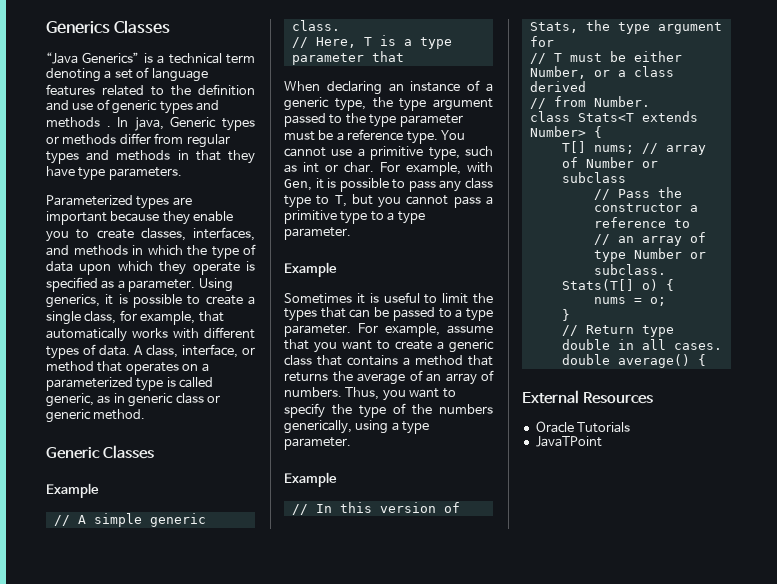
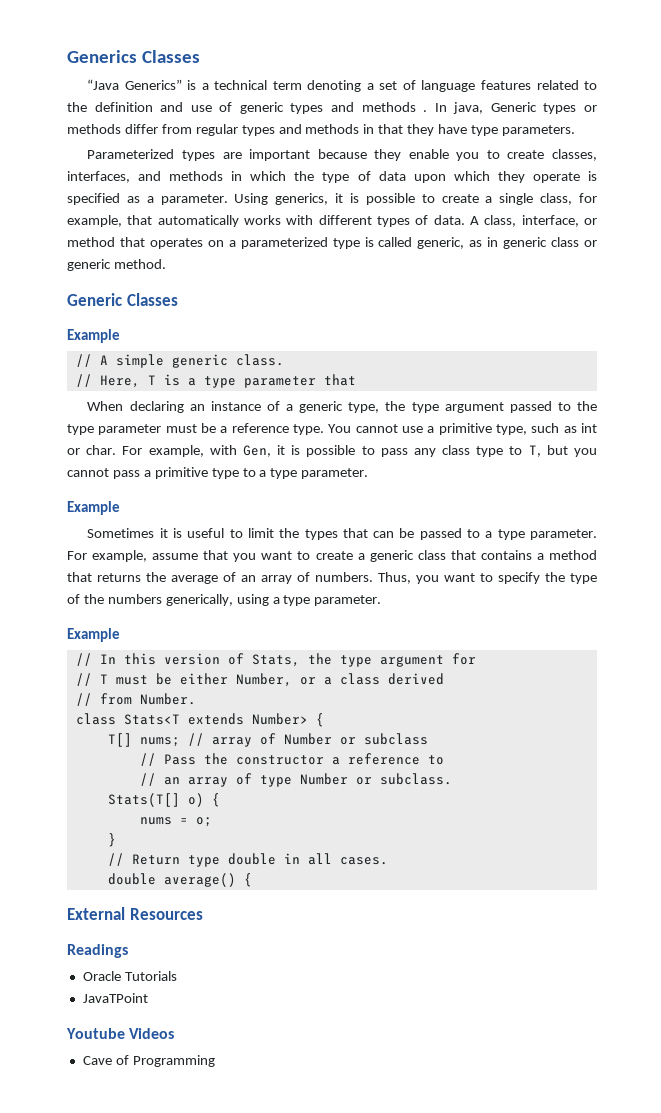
+ Readings
+ Youtube Videos
+ Cave of Programming

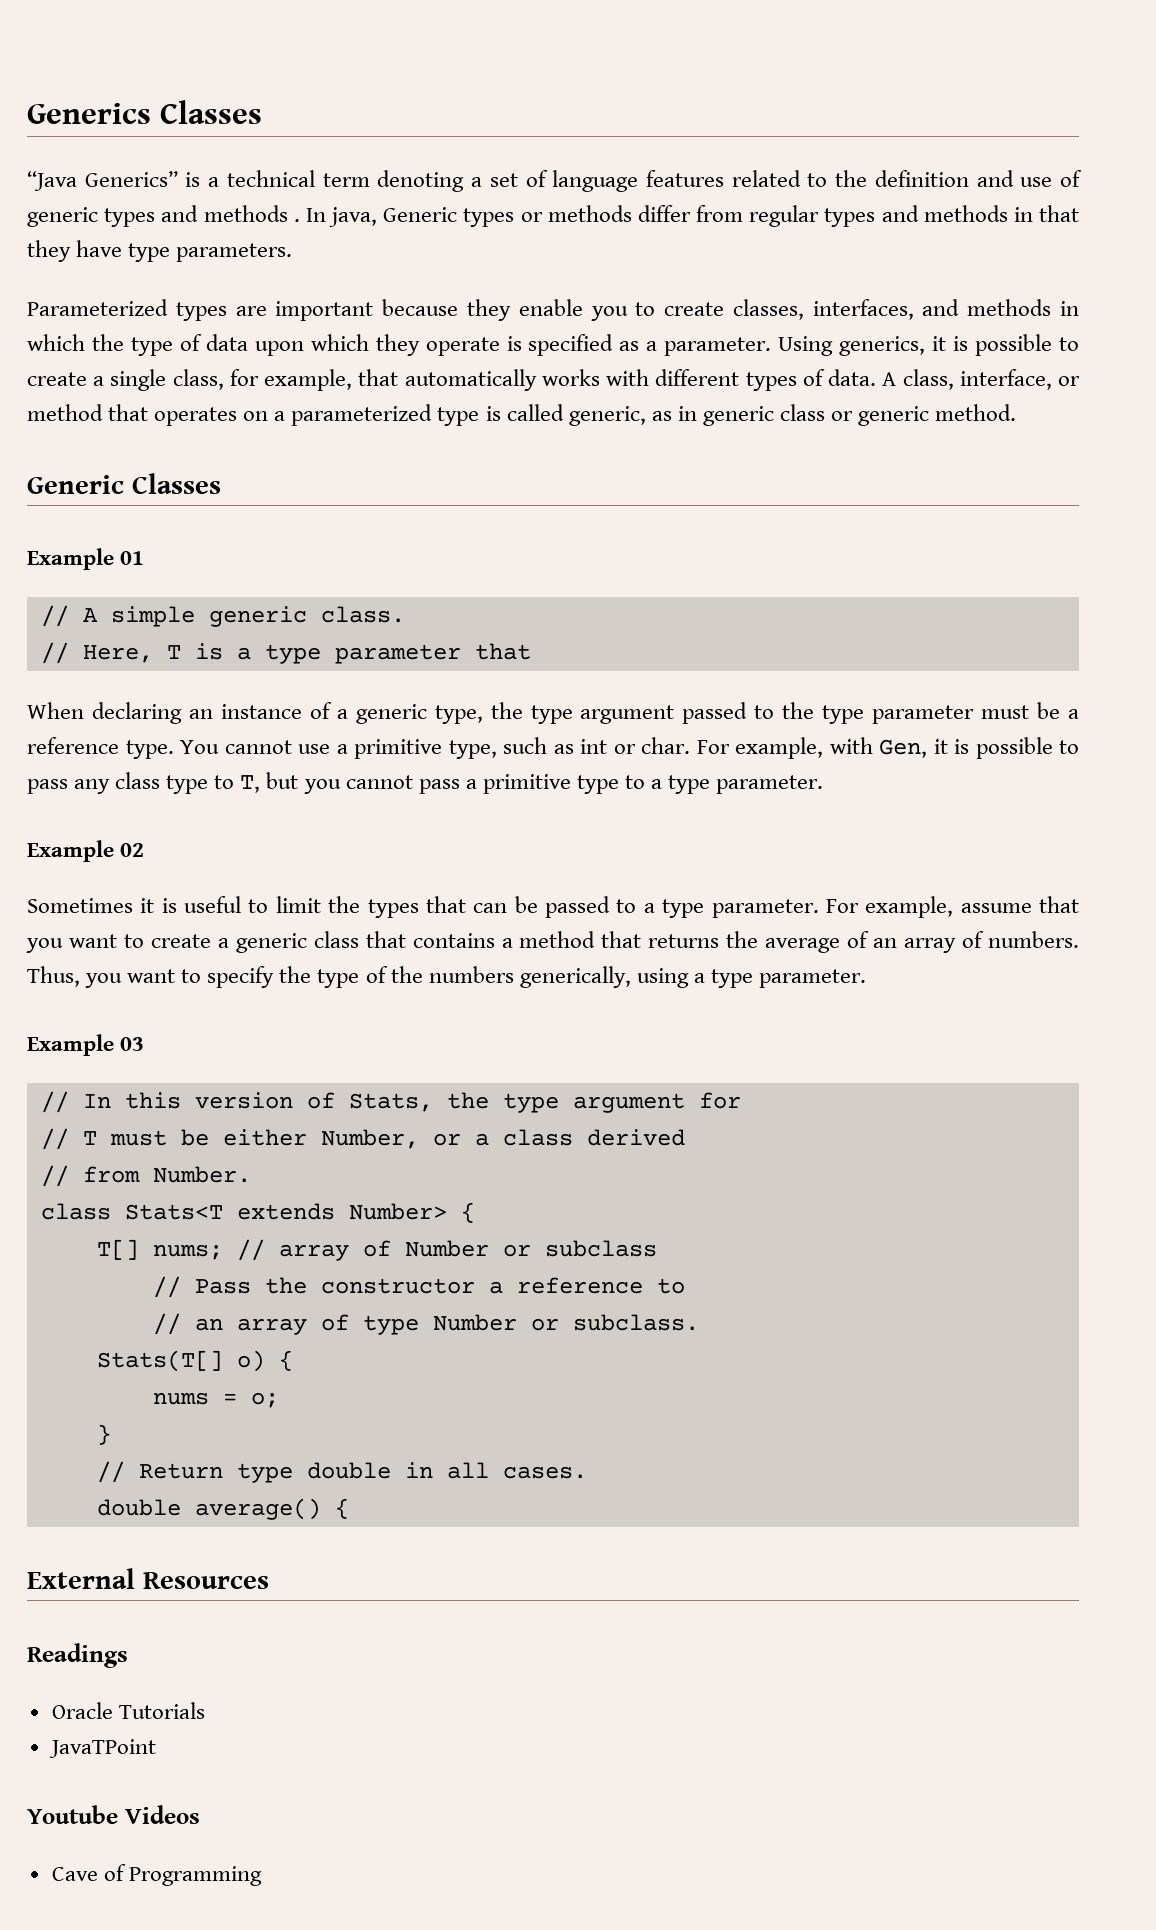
  Generic Classes
- Example
+ Example 01
  For example, with Gen, it is possible to pass any class type to T, but you cannot pass a primitive type to a type parameter.
- Example
+ Example 02
  Thus, you want to specify the type of the numbers generically, using a type parameter.
- Example
+ Example 03

